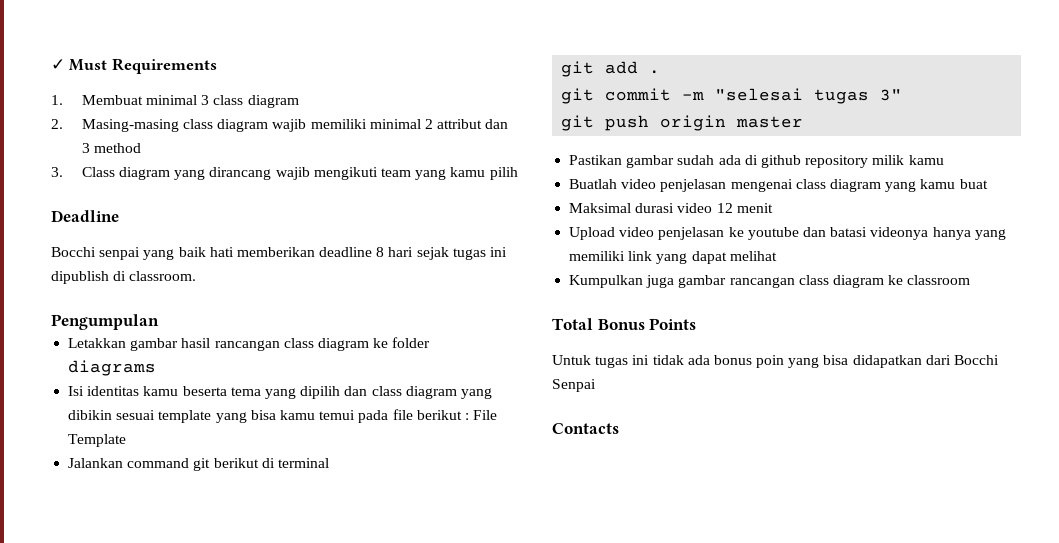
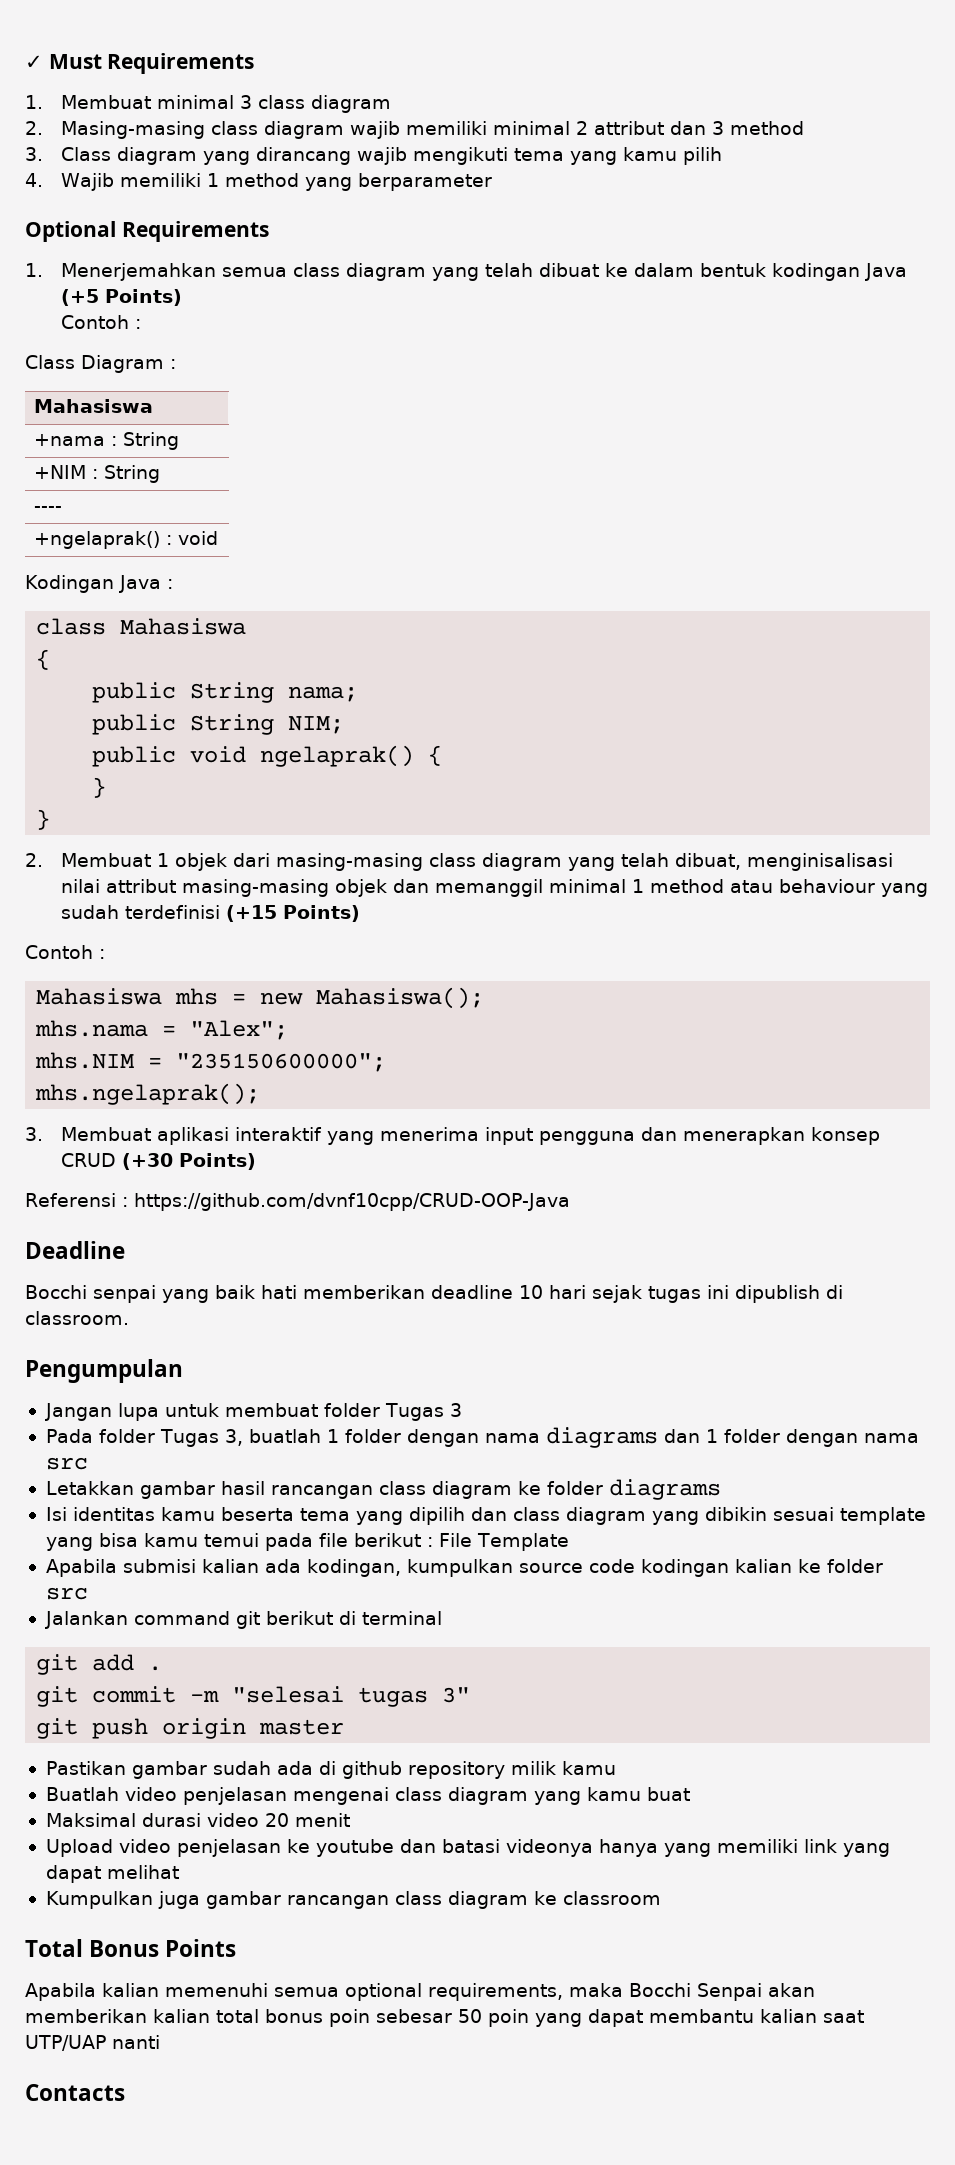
- 3. Class diagram yang dirancang wajib mengikuti team yang kamu pilih
+ 3. Class diagram yang dirancang wajib mengikuti tema yang kamu pilih
+ 4. Wajib memiliki 1 method yang berparameter
+ Optional Requirements
+ 1. Menerjemahkan semua class diagram yang telah dibuat ke dalam bentuk kodingan Java (+5 Points)
+ Contoh :
+ Class Diagram :
+ Mahasiswa
+ +nama : String
+ +NIM : String
+ ----
+ +ngelaprak() : void
+ Kodingan Java :
+ class Mahasiswa
+ {
+ public String nama;
+ public String NIM;
+ public void ngelaprak() {
+ }
+ }
+ 2. Membuat 1 objek dari masing-masing class diagram yang telah dibuat, menginisalisasi nilai attribut masing-masing objek dan memanggil minimal 1 method atau behaviour yang sudah terdefinisi (+15 Points)
+ Contoh :
+ Mahasiswa mhs = new Mahasiswa();
+ mhs.nama = "Alex";
+ mhs.NIM = "235150600000";
+ mhs.ngelaprak();
+ 3. Membuat aplikasi interaktif yang menerima input pengguna dan menerapkan konsep CRUD (+30 Points)
+ Referensi : https://github.com/dvnf10cpp/CRUD-OOP-Java
- Bocchi senpai yang baik hati memberikan deadline 8 hari sejak tugas ini dipublish di classroom.
+ Bocchi senpai yang baik hati memberikan deadline 10 hari sejak tugas ini dipublish di classroom.
+ Jangan lupa untuk membuat folder Tugas 3
+ Pada folder Tugas 3, buatlah 1 folder dengan nama diagrams dan 1 folder dengan nama src
+ Apabila submisi kalian ada kodingan, kumpulkan source code kodingan kalian ke folder src
- Maksimal durasi video 12 menit
+ Maksimal durasi video 20 menit
- Untuk tugas ini tidak ada bonus poin yang bisa didapatkan dari Bocchi Senpai
+ Apabila kalian memenuhi semua optional requirements, maka Bocchi Senpai akan memberikan kalian total bonus poin sebesar 50 poin yang dapat membantu kalian saat UTP/UAP nanti

